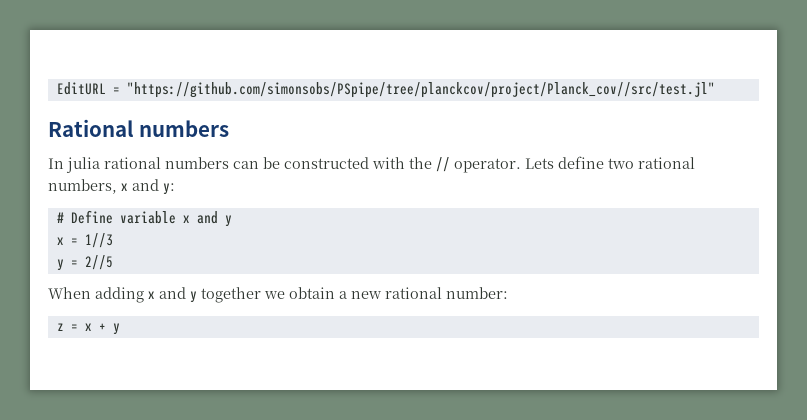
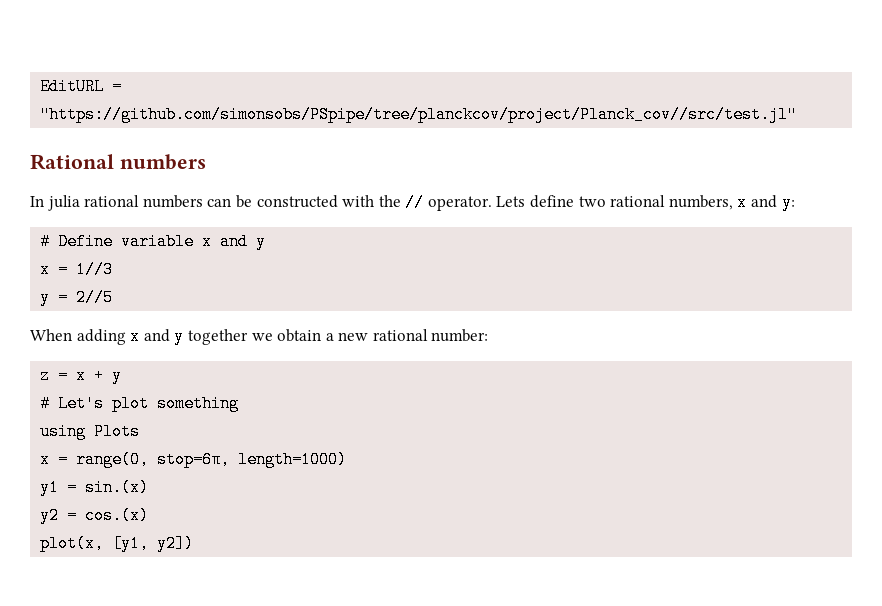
+ # Let's plot something
+ using Plots
+ x = range(0, stop=6π, length=1000)
+ y1 = sin.(x)
+ y2 = cos.(x)
+ plot(x, [y1, y2])

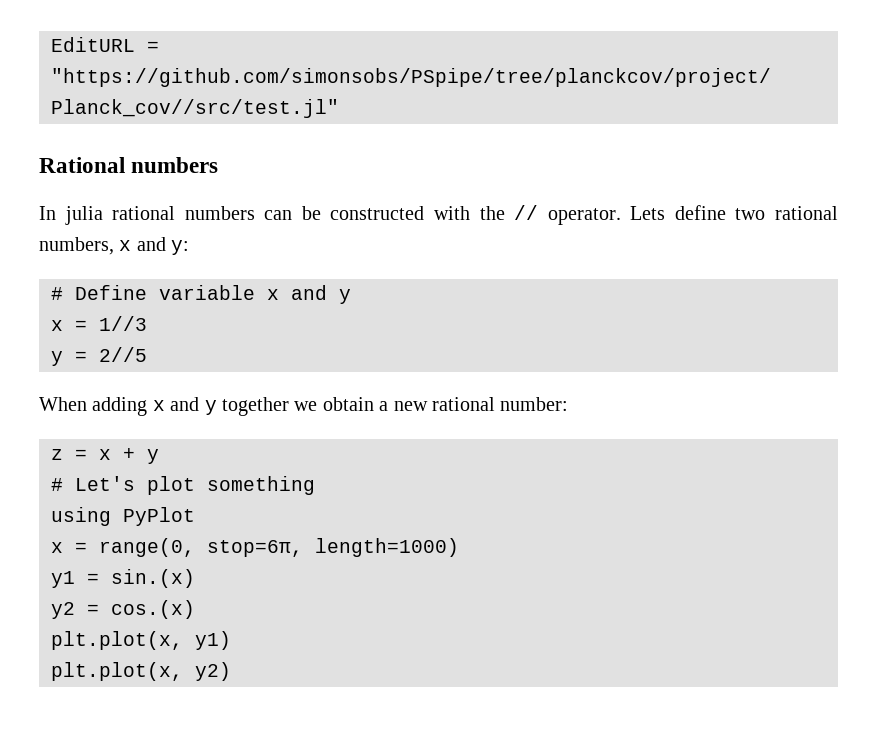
- using Plots
+ using PyPlot
- plot(x, [y1, y2])
+ plt.plot(x, y1)
+ plt.plot(x, y2)

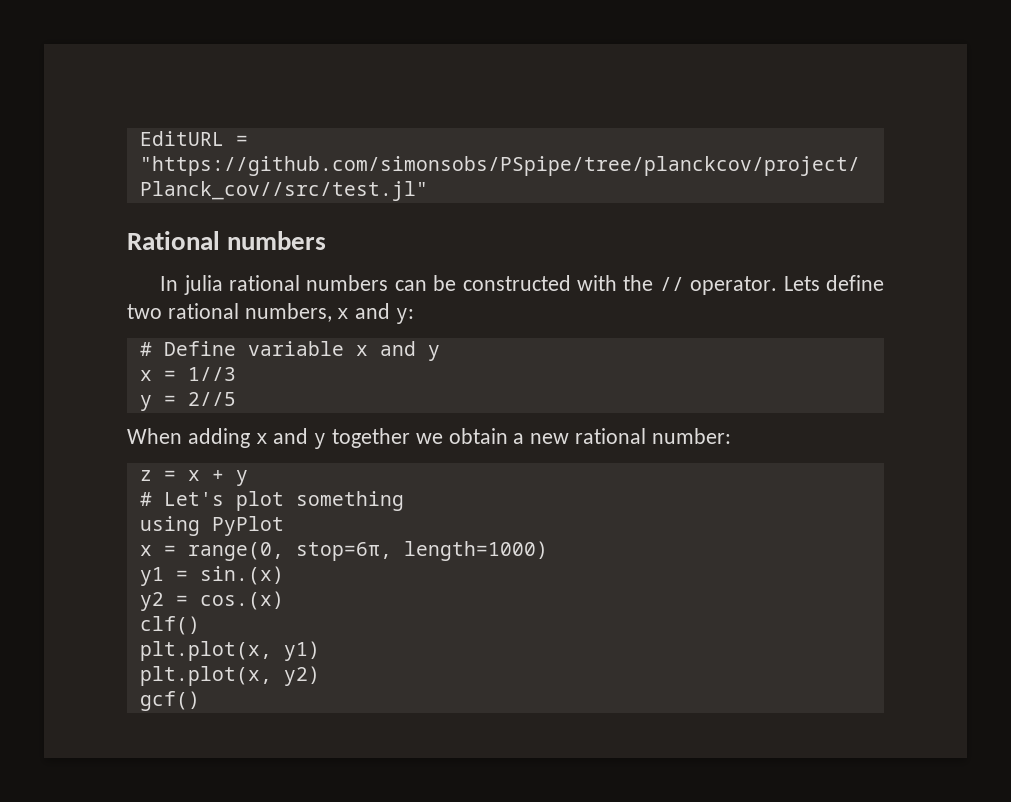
+ clf()
+ gcf()

